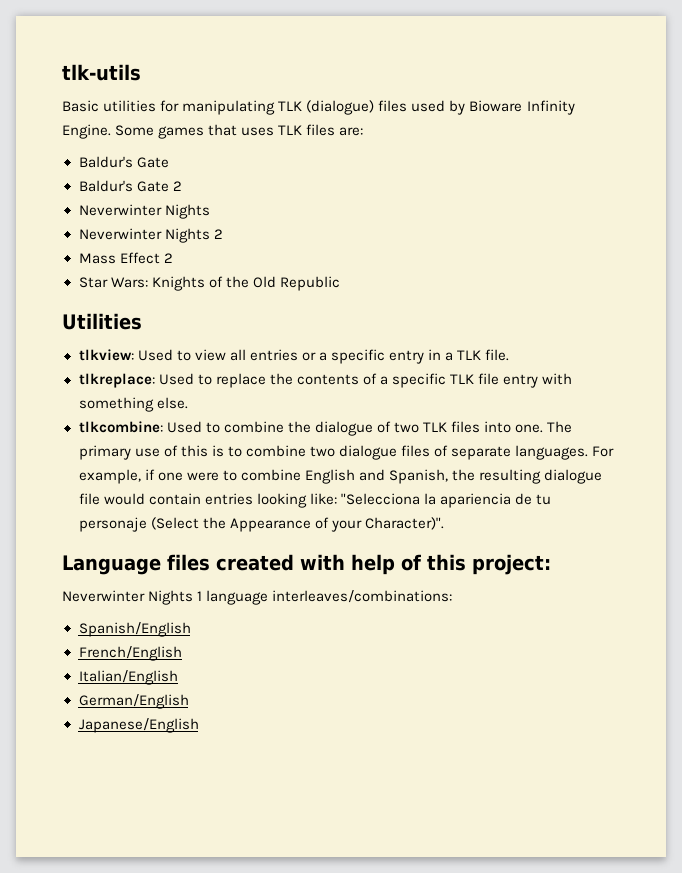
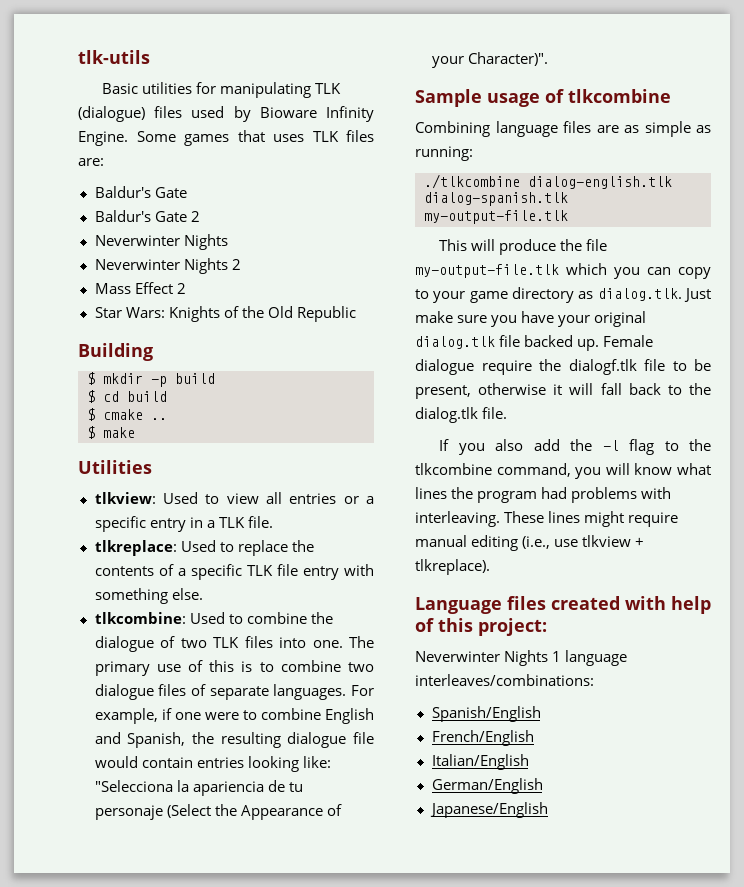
+ Building
+ $ mkdir -p build
+ $ cd build
+ $ cmake ..
+ $ make
+ Sample usage of tlkcombine
+ Combining language files are as simple as running:
+ ./tlkcombine dialog-english.tlk dialog-spanish.tlk my-output-file.tlk
+ This will produce the file my-output-file.tlk which you can copy to your game directory as dialog.tlk. Just make sure you have your original dialog.tlk file backed up. Female dialogue require the dialogf.tlk file to be present, otherwise it will fall back to the dialog.tlk file.
+ If you also add the -l flag to the tlkcombine command, you will know what lines the program had problems with interleaving. These lines might require manual editing (i.e., use tlkview + tlkreplace).

